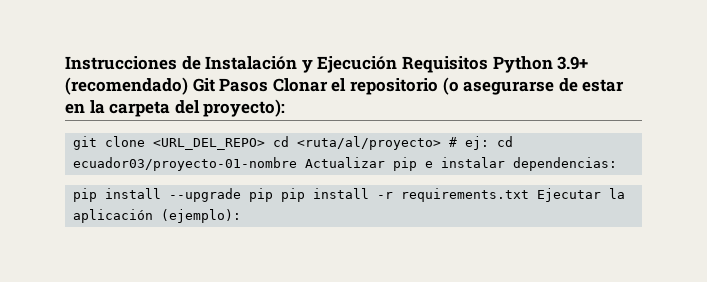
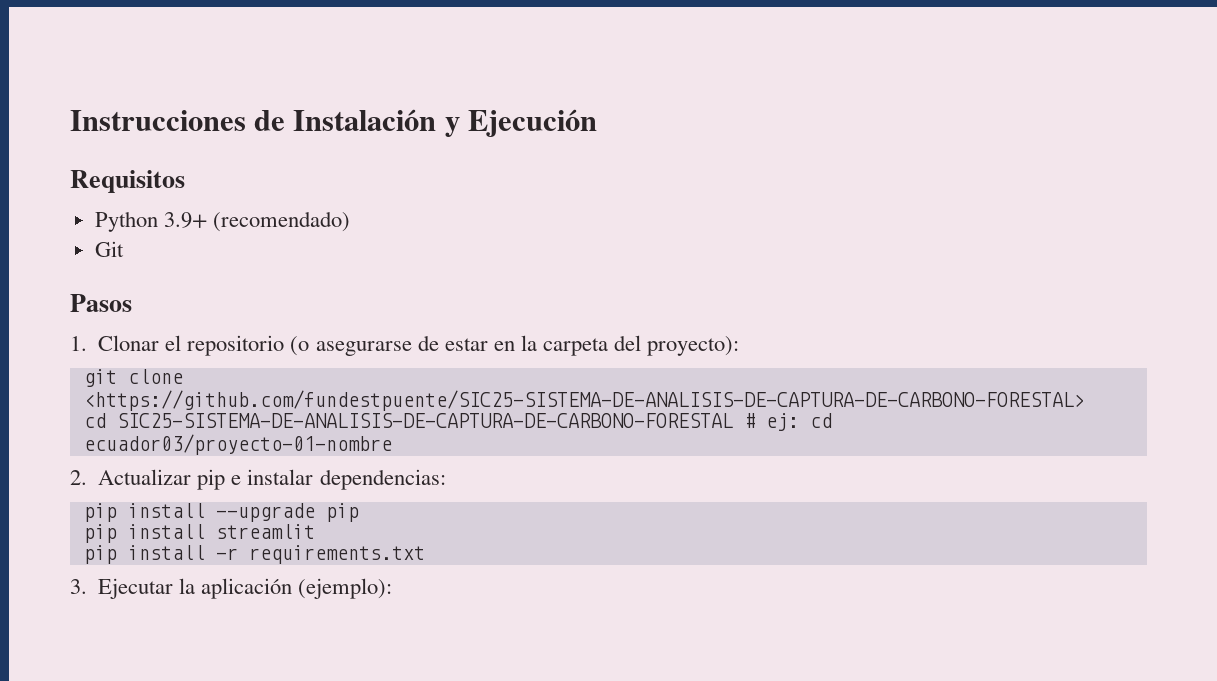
- Instrucciones de Instalación y Ejecución Requisitos Python 3.9+ (recomendado) Git Pasos Clonar el repositorio (o asegurarse de estar en la carpeta del proyecto):
+ Instrucciones de Instalación y Ejecución
+ Requisitos
+ Python 3.9+ (recomendado)
+ Git
+ Pasos
+ 1. Clonar el repositorio (o asegurarse de estar en la carpeta del proyecto):
- git clone <URL_DEL_REPO> cd <ruta/al/proyecto> # ej: cd ecuador03/proyecto-01-nombre Actualizar pip e instalar dependencias:
+ git clone <https://github.com/fundestpuente/SIC25-SISTEMA-DE-ANALISIS-DE-CAPTURA-DE-CARBONO-FORESTAL>
+ cd SIC25-SISTEMA-DE-ANALISIS-DE-CAPTURA-DE-CARBONO-FORESTAL # ej: cd ecuador03/proyecto-01-nombre
+ 2. Actualizar pip e instalar dependencias:
- pip install --upgrade pip pip install -r requirements.txt Ejecutar la aplicación (ejemplo):
+ pip install --upgrade pip
+ pip install streamlit
+ pip install -r requirements.txt
+ 3. Ejecutar la aplicación (ejemplo):

